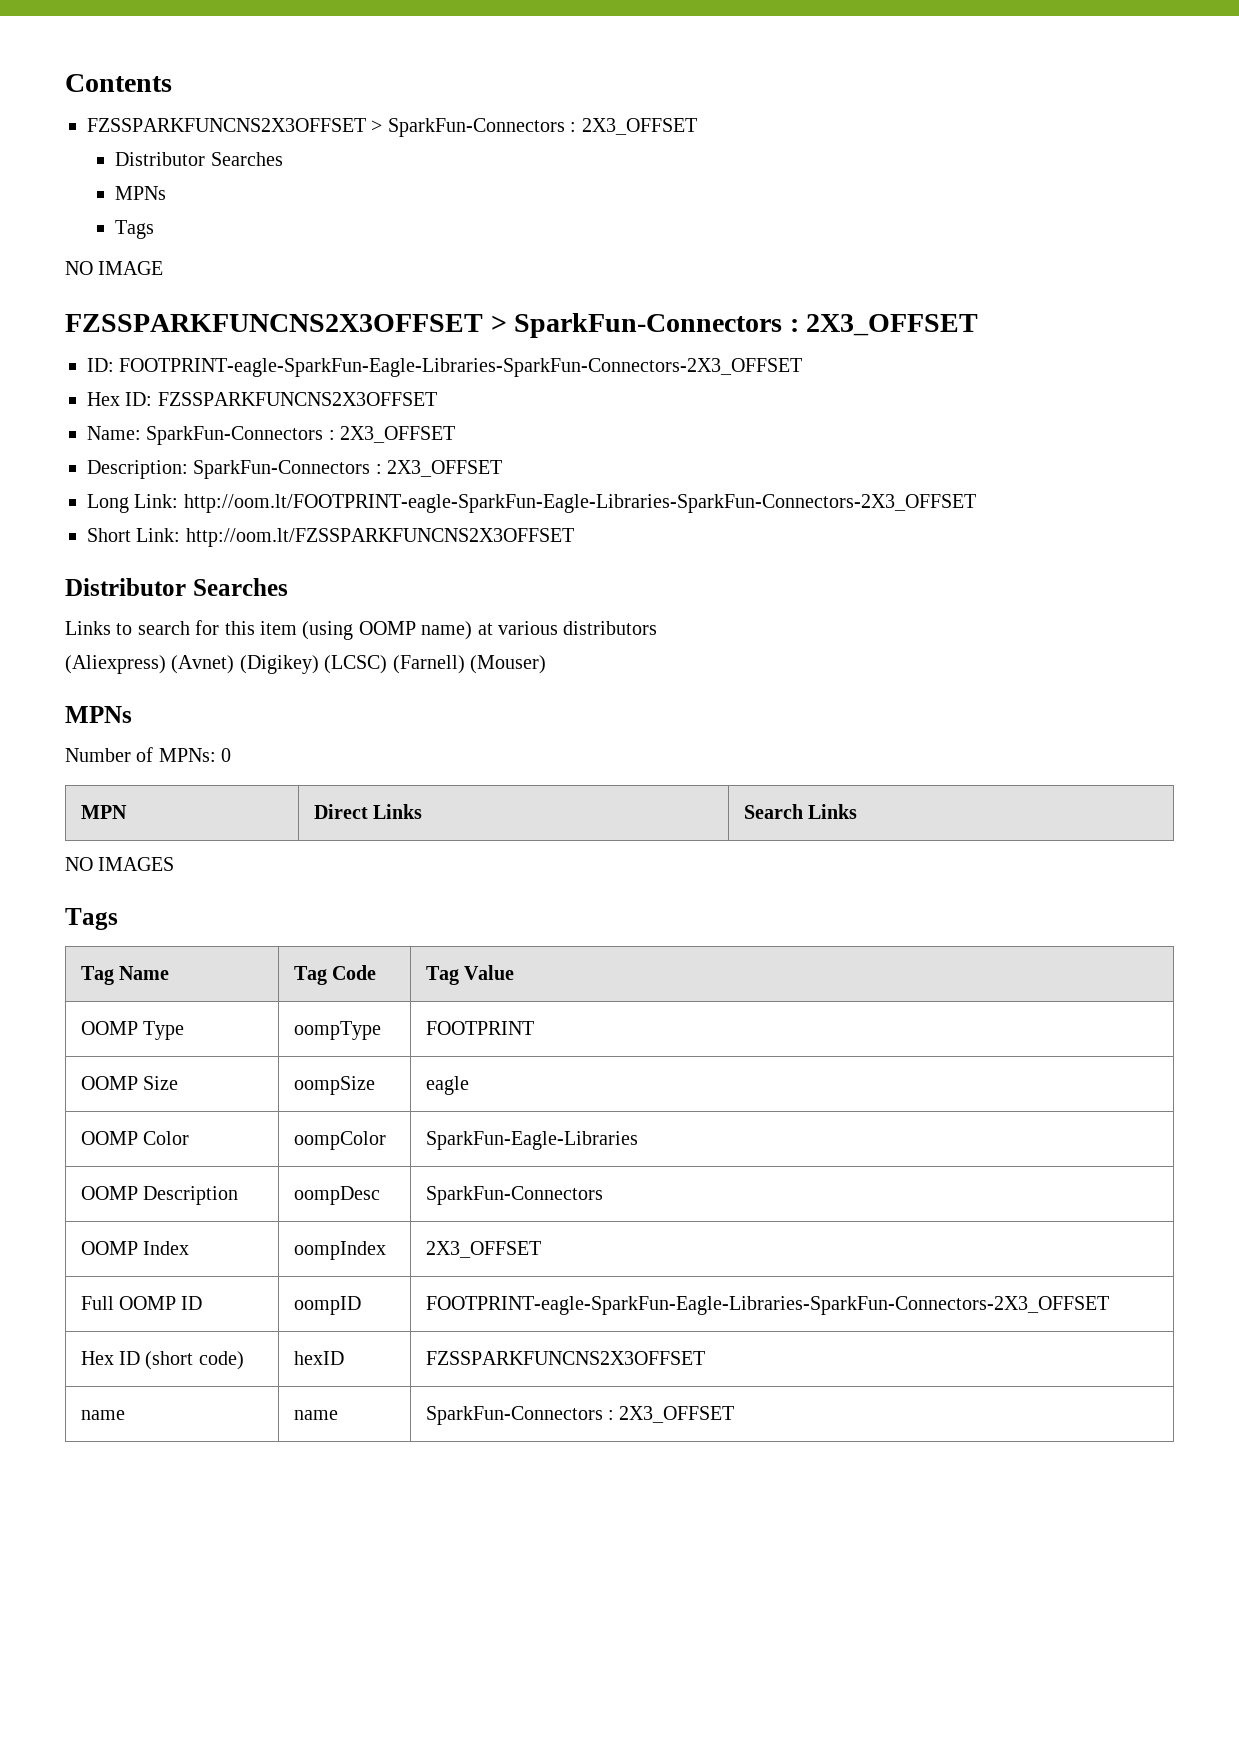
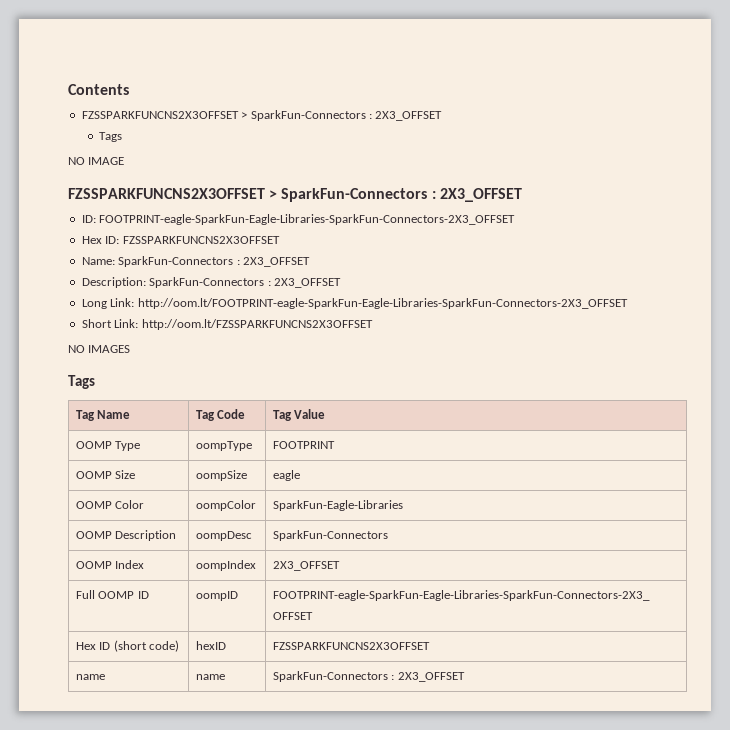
  Contents
  FZSSPARKFUNCNS2X3OFFSET > SparkFun-Connectors : 2X3_OFFSET
- Distributor Searches
- MPNs
  Short Link: http://oom.lt/FZSSPARKFUNCNS2X3OFFSET
- Distributor Searches
- Links to search for this item (using OOMP name) at various distributors
- (Aliexpress) (Avnet) (Digikey) (LCSC) (Farnell) (Mouser)
- MPNs
- Number of MPNs: 0
- MPN | Direct Links | Search Links

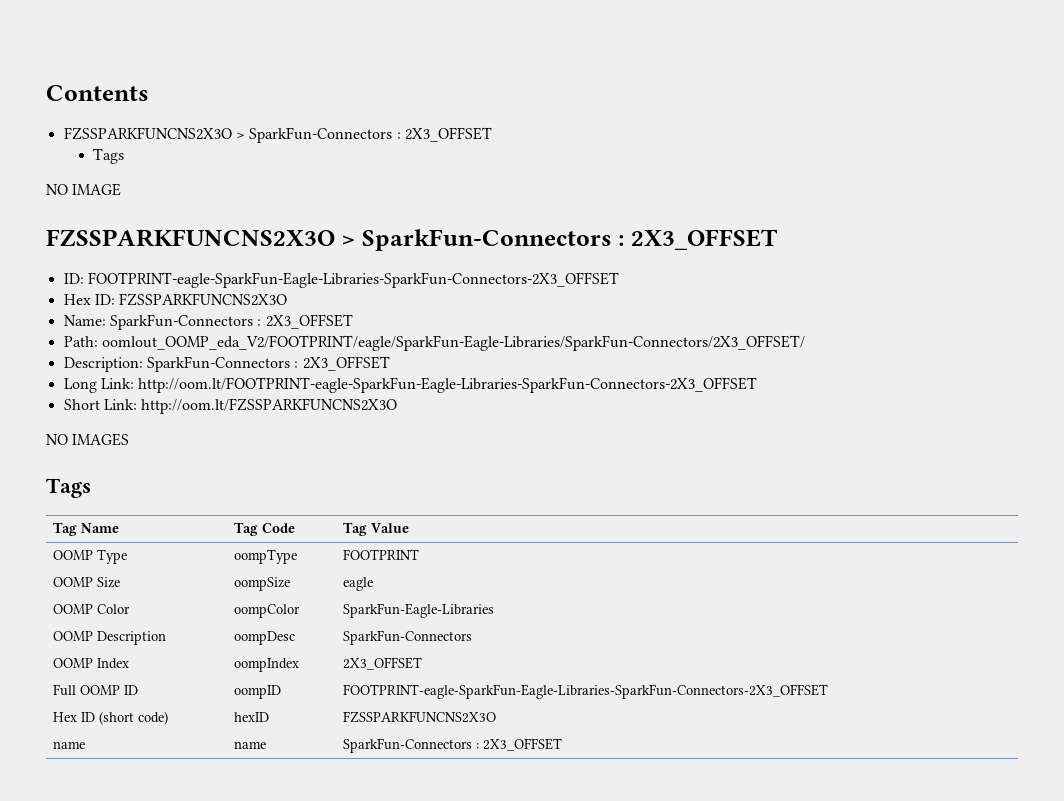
  Contents
- FZSSPARKFUNCNS2X3OFFSET > SparkFun-Connectors : 2X3_OFFSET
+ FZSSPARKFUNCNS2X3O > SparkFun-Connectors : 2X3_OFFSET
  NO IMAGE
- FZSSPARKFUNCNS2X3OFFSET > SparkFun-Connectors : 2X3_OFFSET
+ FZSSPARKFUNCNS2X3O > SparkFun-Connectors : 2X3_OFFSET
- Hex ID: FZSSPARKFUNCNS2X3OFFSET
+ Hex ID: FZSSPARKFUNCNS2X3O
+ Path: oomlout_OOMP_eda_V2/FOOTPRINT/eagle/SparkFun-Eagle-Libraries/SparkFun-Connectors/2X3_OFFSET/
- Short Link: http://oom.lt/FZSSPARKFUNCNS2X3OFFSET
+ Short Link: http://oom.lt/FZSSPARKFUNCNS2X3O
- Hex ID (short code) | hexID | FZSSPARKFUNCNS2X3OFFSET
+ Hex ID (short code) | hexID | FZSSPARKFUNCNS2X3O

